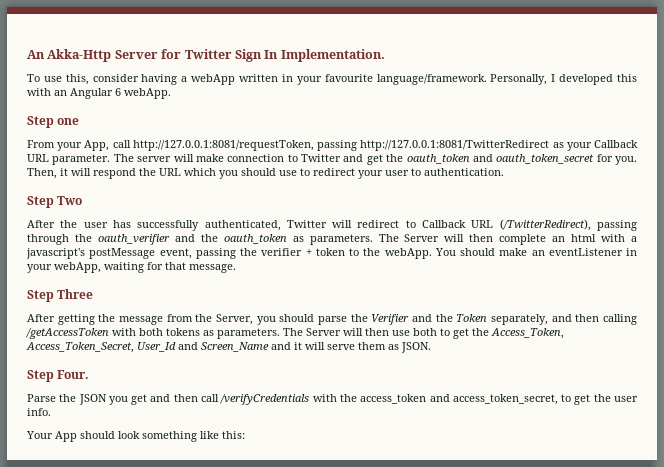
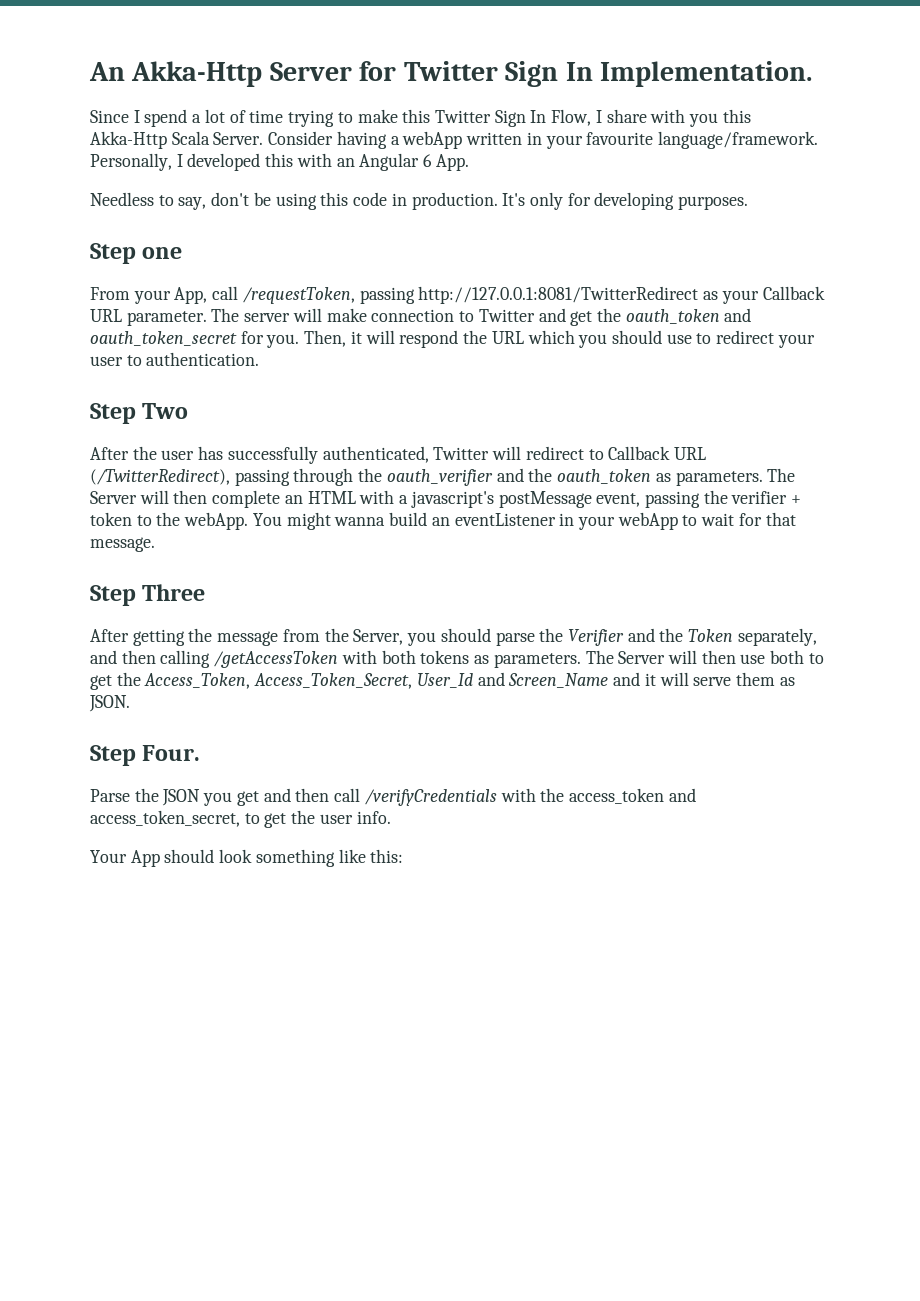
- To use this, consider having a webApp written in your favourite language/framework.
+ Since I spend a lot of time trying to make this Twitter Sign In Flow, I share with you this Akka-Http Scala Server. Consider having a webApp written in your favourite language/framework.
- Personally, I developed this with an Angular 6 webApp.
+ Personally, I developed this with an Angular 6 App.
+ Needless to say, don't be using this code in production. It's only for developing purposes.
- From your App, call http://127.0.0.1:8081/requestToken, passing http://127.0.0.1:8081/TwitterRedirect as your Callback URL parameter.
+ From your App, call /requestToken, passing http://127.0.0.1:8081/TwitterRedirect as your Callback URL parameter.
- The Server will then complete an html with a javascript's postMessage event, passing the verifier + token to the webApp.
+ The Server will then complete an HTML with a javascript's postMessage event, passing the verifier + token to the webApp.
- You should make an eventListener in your webApp, waiting for that message.
+ You might wanna build an eventListener in your webApp to wait for that message.

